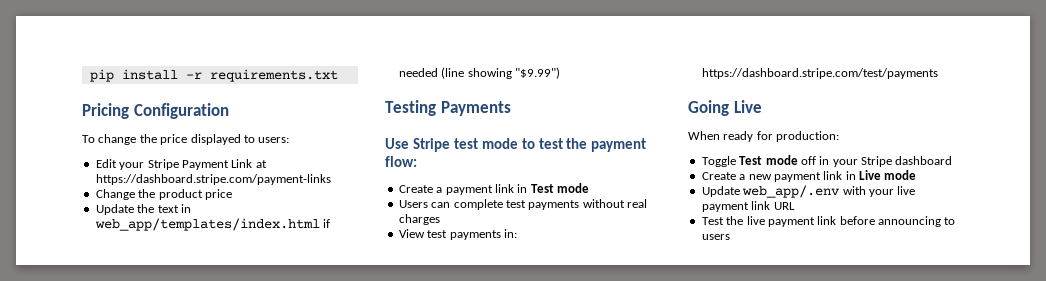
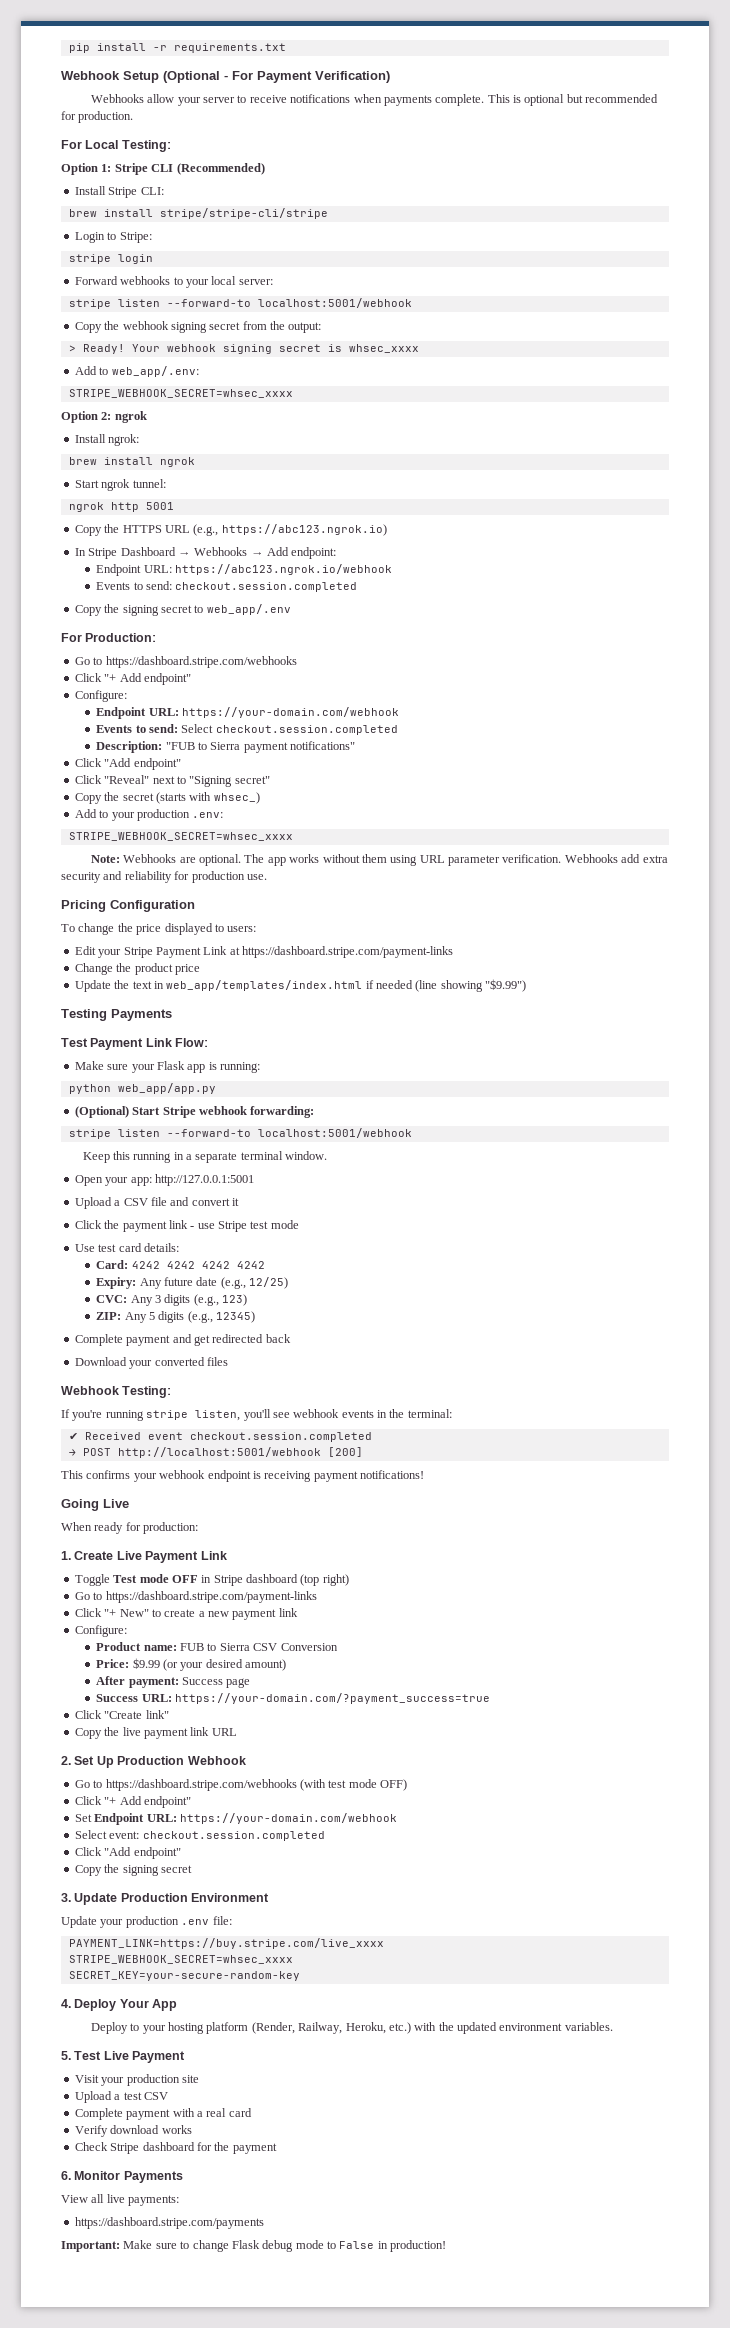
+ Webhook Setup (Optional - For Payment Verification)
+ Webhooks allow your server to receive notifications when payments complete. This is optional but recommended for production.
+ For Local Testing:
+ Option 1: Stripe CLI (Recommended)
+ Install Stripe CLI:
+ brew install stripe/stripe-cli/stripe
+ Login to Stripe:
+ stripe login
+ Forward webhooks to your local server:
+ stripe listen --forward-to localhost:5001/webhook
+ Copy the webhook signing secret from the output:
+ > Ready! Your webhook signing secret is whsec_xxxx
+ Add to web_app/.env:
+ STRIPE_WEBHOOK_SECRET=whsec_xxxx
+ Option 2: ngrok
+ Install ngrok:
+ brew install ngrok
+ Start ngrok tunnel:
+ ngrok http 5001
+ Copy the HTTPS URL (e.g., https://abc123.ngrok.io)
+ In Stripe Dashboard → Webhooks → Add endpoint:
+ Endpoint URL: https://abc123.ngrok.io/webhook
+ Events to send: checkout.session.completed
+ Copy the signing secret to web_app/.env
+ For Production:
+ Go to https://dashboard.stripe.com/webhooks
+ Click "+ Add endpoint"
+ Configure:
+ Endpoint URL: https://your-domain.com/webhook
+ Events to send: Select checkout.session.completed
+ Description: "FUB to Sierra payment notifications"
+ Click "Add endpoint"
+ Click "Reveal" next to "Signing secret"
+ Copy the secret (starts with whsec_)
+ Add to your production .env:
+ STRIPE_WEBHOOK_SECRET=whsec_xxxx
+ Note: Webhooks are optional. The app works without them using URL parameter verification. Webhooks add extra security and reliability for production use.
- Use Stripe test mode to test the payment flow:
- Create a payment link in Test mode
- Users can complete test payments without real charges
- View test payments in: https://dashboard.stripe.com/test/payments
+ Test Payment Link Flow:
+ Make sure your Flask app is running:
+ python web_app/app.py
+ (Optional) Start Stripe webhook forwarding:
+ stripe listen --forward-to localhost:5001/webhook
+ Keep this running in a separate terminal window.
+ Open your app: http://127.0.0.1:5001
+ Upload a CSV file and convert it
+ Click the payment link - use Stripe test mode
+ Use test card details:
+ Card: 4242 4242 4242 4242
+ Expiry: Any future date (e.g., 12/25)
+ CVC: Any 3 digits (e.g., 123)
+ ZIP: Any 5 digits (e.g., 12345)
+ Complete payment and get redirected back
+ Download your converted files
+ Webhook Testing:
+ If you're running stripe listen, you'll see webhook events in the terminal:
+ ✔ Received event checkout.session.completed
+ → POST http://localhost:5001/webhook [200]
+ This confirms your webhook endpoint is receiving payment notifications!
+ 1. Create Live Payment Link
- Toggle Test mode off in your Stripe dashboard
- Create a new payment link in Live mode
- Update web_app/.env with your live payment link URL
- Test the live payment link before announcing to users
+ Toggle Test mode OFF in Stripe dashboard (top right)
+ Go to https://dashboard.stripe.com/payment-links
+ Click "+ New" to create a new payment link
+ Configure:
+ Product name: FUB to Sierra CSV Conversion
+ Price: $9.99 (or your desired amount)
+ After payment: Success page
+ Success URL: https://your-domain.com/?payment_success=true
+ Click "Create link"
+ Copy the live payment link URL
+ 2. Set Up Production Webhook
+ Go to https://dashboard.stripe.com/webhooks (with test mode OFF)
+ Click "+ Add endpoint"
+ Set Endpoint URL: https://your-domain.com/webhook
+ Select event: checkout.session.completed
+ Click "Add endpoint"
+ Copy the signing secret
+ 3. Update Production Environment
+ Update your production .env file:
+ PAYMENT_LINK=https://buy.stripe.com/live_xxxx
+ STRIPE_WEBHOOK_SECRET=whsec_xxxx
+ SECRET_KEY=your-secure-random-key
+ 4. Deploy Your App
+ Deploy to your hosting platform (Render, Railway, Heroku, etc.) with the updated environment variables.
+ 5. Test Live Payment
+ Visit your production site
+ Upload a test CSV
+ Complete payment with a real card
+ Verify download works
+ Check Stripe dashboard for the payment
+ 6. Monitor Payments
+ View all live payments:
+ https://dashboard.stripe.com/payments
+ Important: Make sure to change Flask debug mode to False in production!

